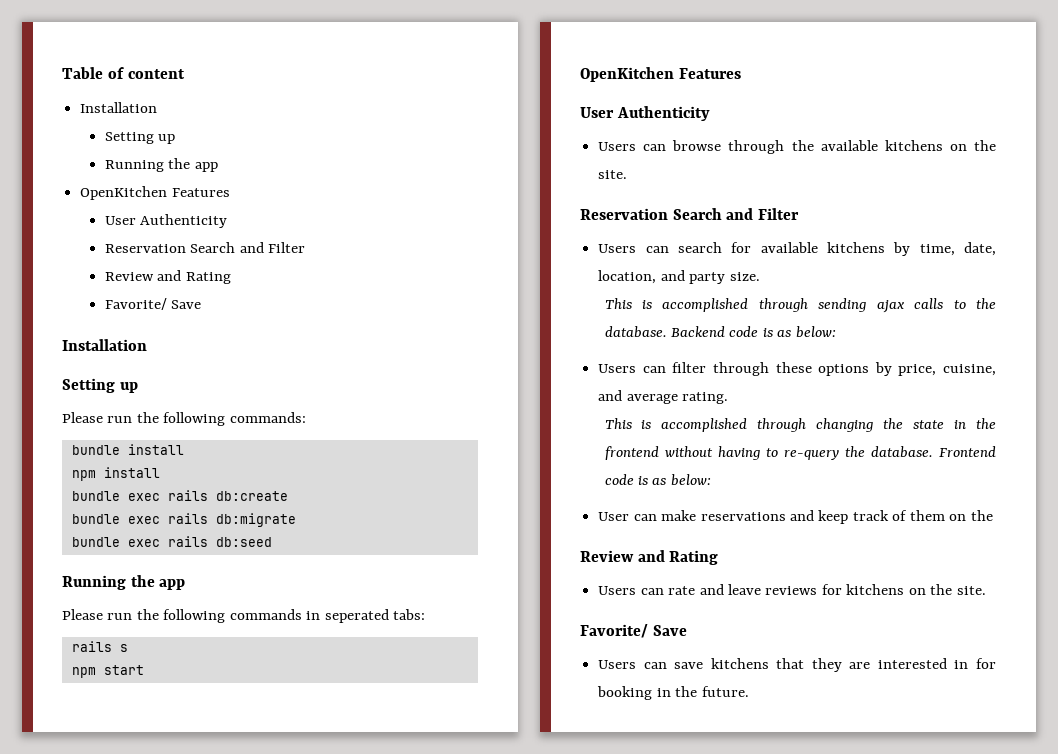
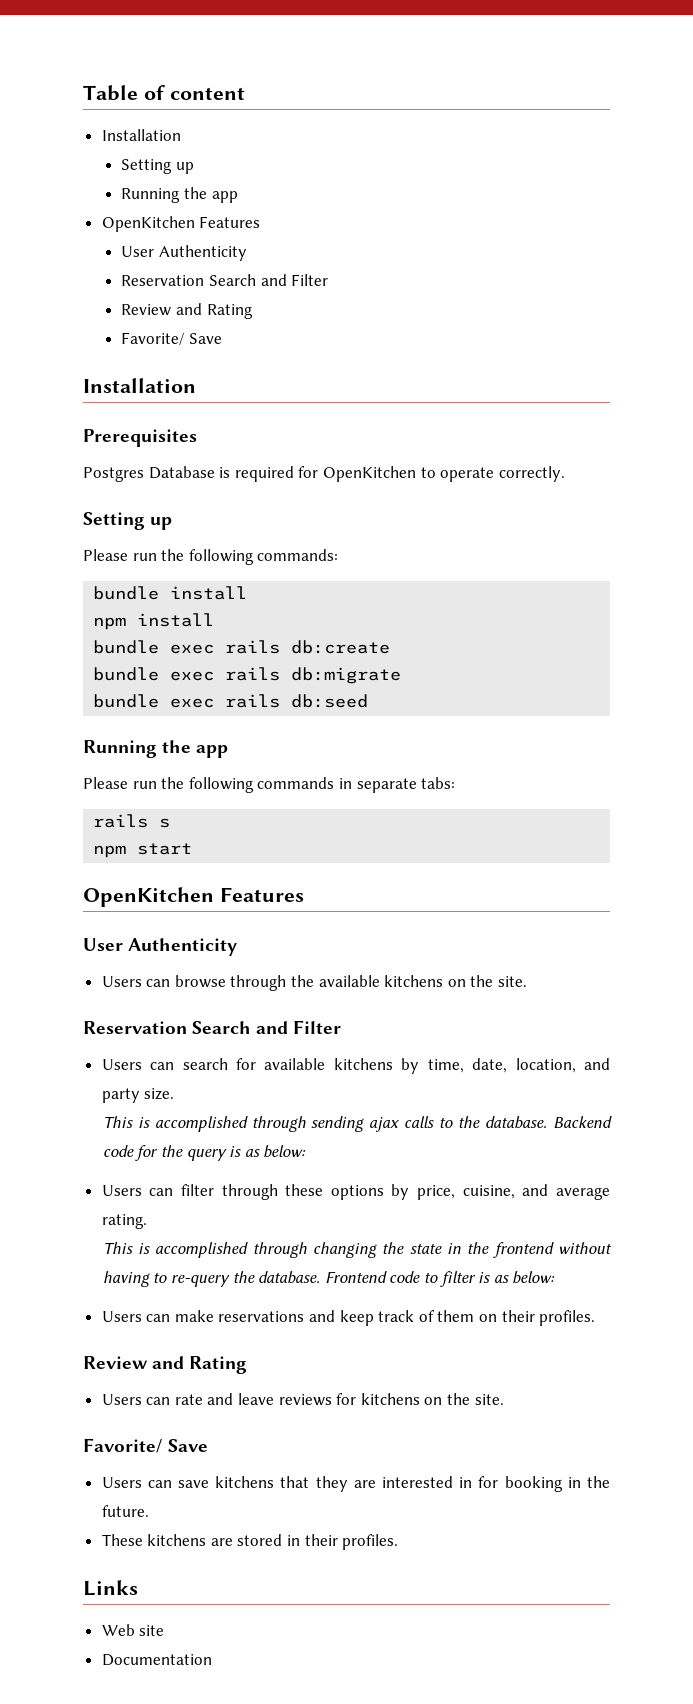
+ Prerequisites
+ Postgres Database is required for OpenKitchen to operate correctly.
- Please run the following commands in seperated tabs:
+ Please run the following commands in separate tabs:
- Backend code is as below:
+ Backend code for the query is as below:
- Frontend code is as below:
- User can make reservations and keep track of them on the
+ Frontend code to filter is as below:
+ Users can make reservations and keep track of them on their profiles.
+ These kitchens are stored in their profiles.
+ Links
+ Web site
+ Documentation

